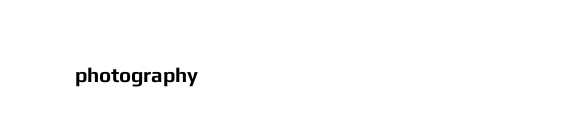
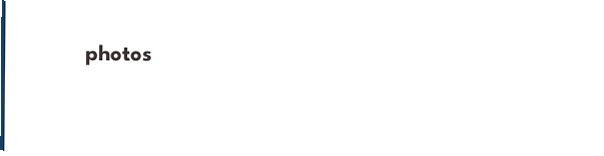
- photography
+ photos

